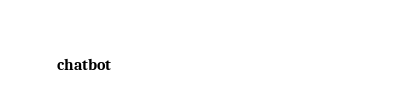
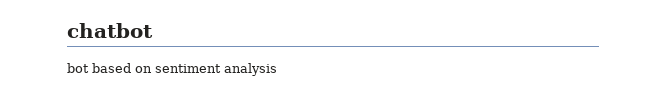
+ bot based on sentiment analysis

